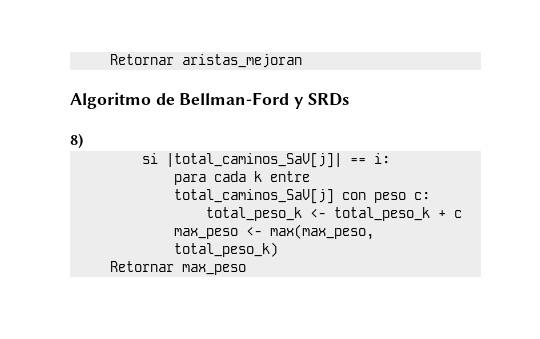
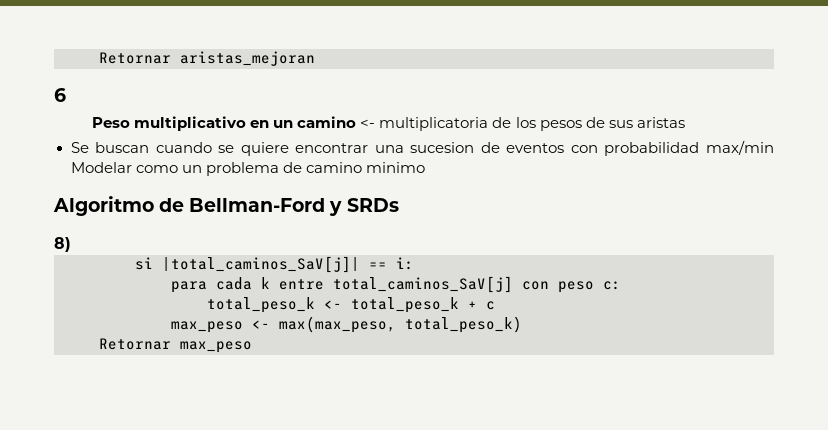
+ 6
+ Peso multiplicativo en un camino <- multiplicatoria de los pesos de sus aristas
+ Se buscan cuando se quiere encontrar una sucesion de eventos con probabilidad max/min Modelar como un problema de camino minimo

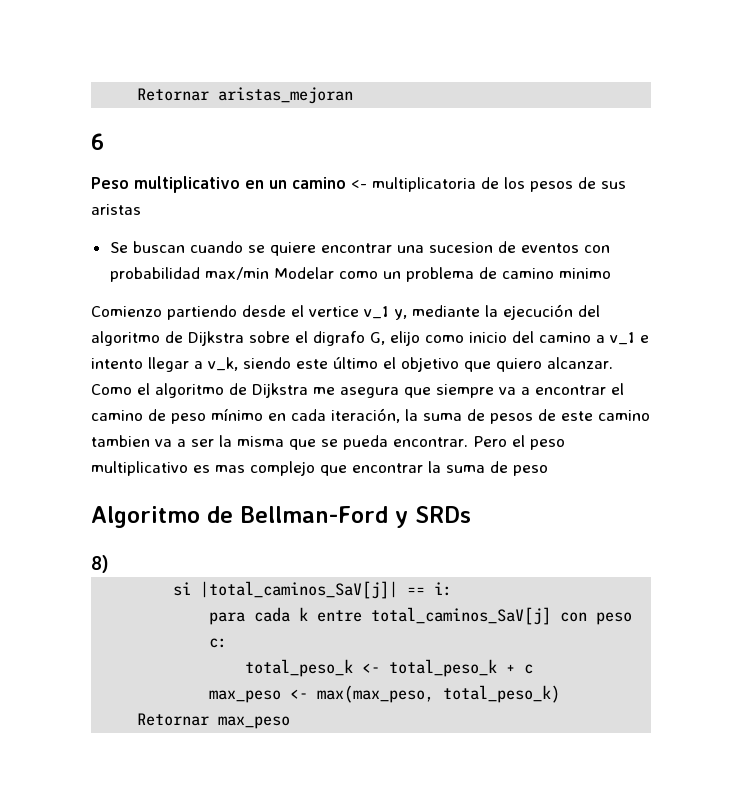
+ Comienzo partiendo desde el vertice v_1 y, mediante la ejecución del algoritmo de Dijkstra sobre el digrafo G, elijo como inicio del camino a v_1 e intento llegar a v_k, siendo este último el objetivo que quiero alcanzar. Como el algoritmo de Dijkstra me asegura que siempre va a encontrar el camino de peso mínimo en cada iteración, la suma de pesos de este camino tambien va a ser la misma que se pueda encontrar. Pero el peso multiplicativo es mas complejo que encontrar la suma de peso

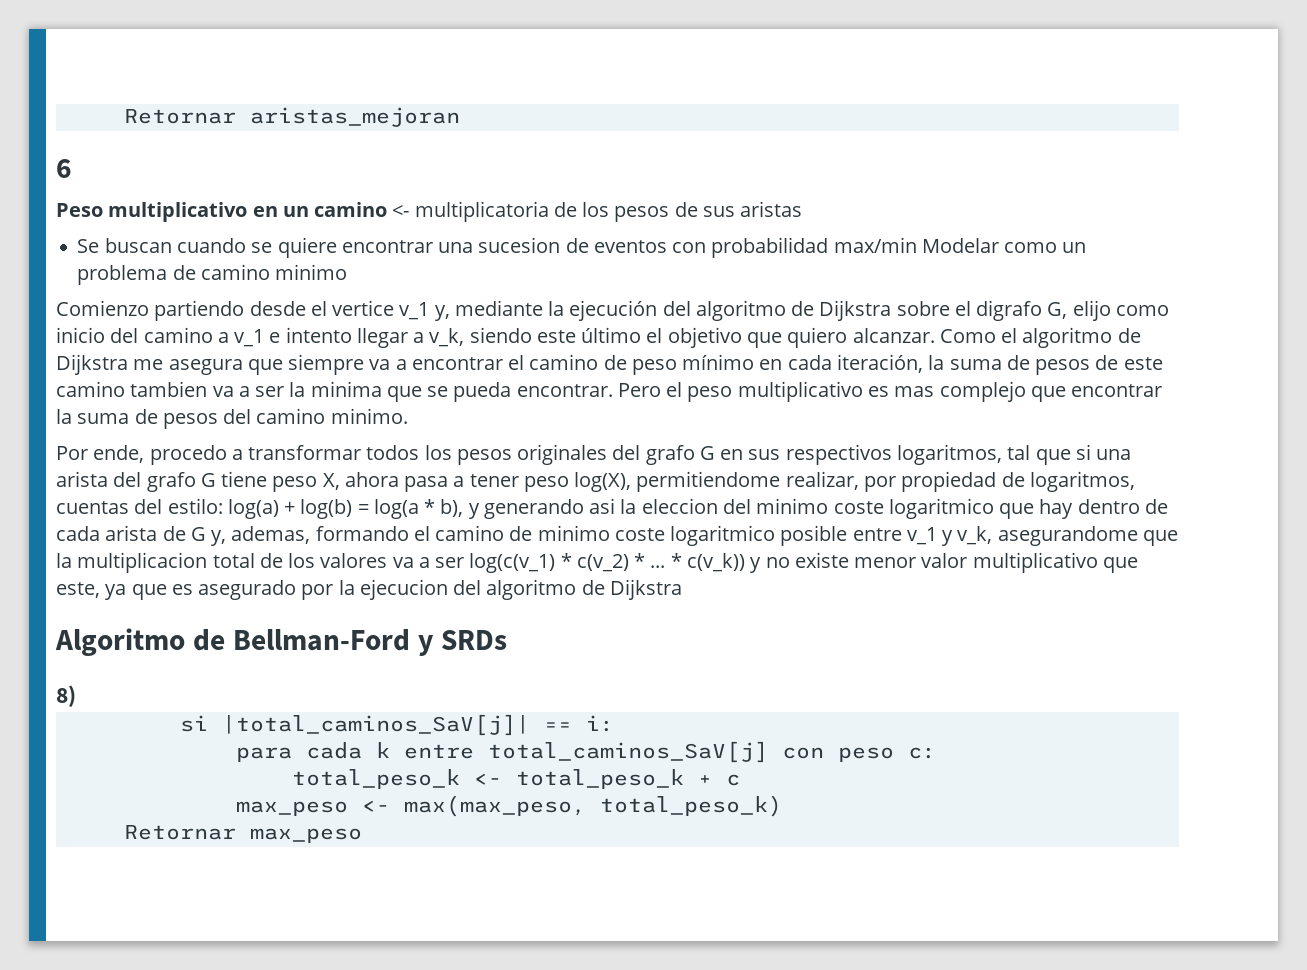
- Como el algoritmo de Dijkstra me asegura que siempre va a encontrar el camino de peso mínimo en cada iteración, la suma de pesos de este camino tambien va a ser la misma que se pueda encontrar.
+ Como el algoritmo de Dijkstra me asegura que siempre va a encontrar el camino de peso mínimo en cada iteración, la suma de pesos de este camino tambien va a ser la minima que se pueda encontrar.
- Pero el peso multiplicativo es mas complejo que encontrar la suma de peso
+ Pero el peso multiplicativo es mas complejo que encontrar la suma de pesos del camino minimo.
+ Por ende, procedo a transformar todos los pesos originales del grafo G en sus respectivos logaritmos, tal que si una arista del grafo G tiene peso X, ahora pasa a tener peso log(X), permitiendome realizar, por propiedad de logaritmos, cuentas del estilo: log(a) + log(b) = log(a * b), y generando asi la eleccion del minimo coste logaritmico que hay dentro de cada arista de G y, ademas, formando el camino de minimo coste logaritmico posible entre v_1 y v_k, asegurandome que la multiplicacion total de los valores va a ser log(c(v_1) * c(v_2) * ... * c(v_k)) y no existe menor valor multiplicativo que este, ya que es asegurado por la ejecucion del algoritmo de Dijkstra

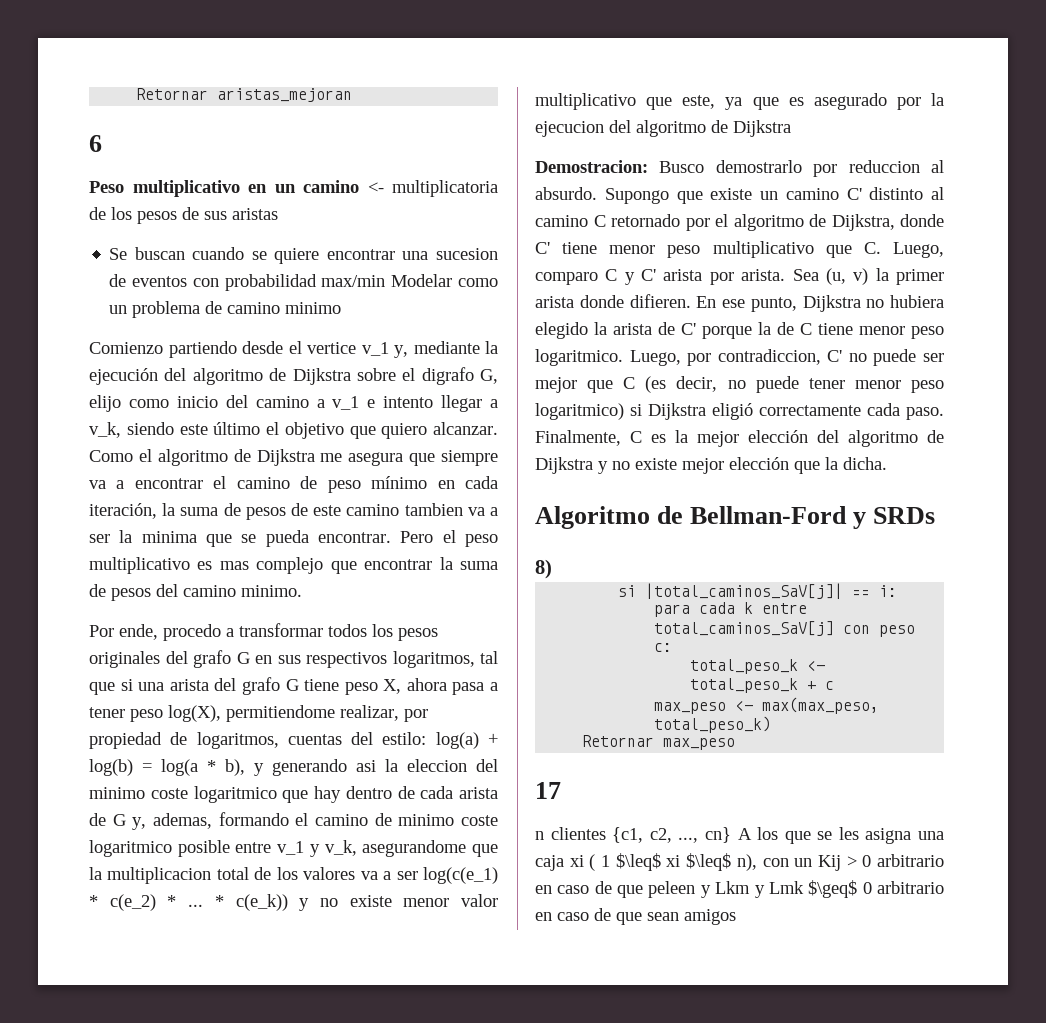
- log(a) + log(b) = log(a * b), y generando asi la eleccion del minimo coste logaritmico que hay dentro de cada arista de G y, ademas, formando el camino de minimo coste logaritmico posible entre v_1 y v_k, asegurandome que la multiplicacion total de los valores va a ser log(c(v_1) * c(v_2) * ...
+ log(a) + log(b) = log(a * b), y generando asi la eleccion del minimo coste logaritmico que hay dentro de cada arista de G y, ademas, formando el camino de minimo coste logaritmico posible entre v_1 y v_k, asegurandome que la multiplicacion total de los valores va a ser log(c(e_1) * c(e_2) * ...
- * c(v_k)) y no existe menor valor multiplicativo que este, ya que es asegurado por la ejecucion del algoritmo de Dijkstra
+ * c(e_k)) y no existe menor valor multiplicativo que este, ya que es asegurado por la ejecucion del algoritmo de Dijkstra
+ Demostracion: Busco demostrarlo por reduccion al absurdo. Supongo que existe un camino C' distinto al camino C retornado por el algoritmo de Dijkstra, donde C' tiene menor peso multiplicativo que C. Luego, comparo C y C' arista por arista. Sea (u, v) la primer arista donde difieren. En ese punto, Dijkstra no hubiera elegido la arista de C' porque la de C tiene menor peso logaritmico. Luego, por contradiccion, C' no puede ser mejor que C (es decir, no puede tener menor peso logaritmico) si Dijkstra eligió correctamente cada paso. Finalmente, C es la mejor elección del algoritmo de Dijkstra y no existe mejor elección que la dicha.
+ 17
+ n clientes {c1, c2, ..., cn} A los que se les asigna una caja xi ( 1 $\leq$ xi $\leq$ n), con un Kij > 0 arbitrario en caso de que peleen y Lkm y Lmk $\geq$ 0 arbitrario en caso de que sean amigos

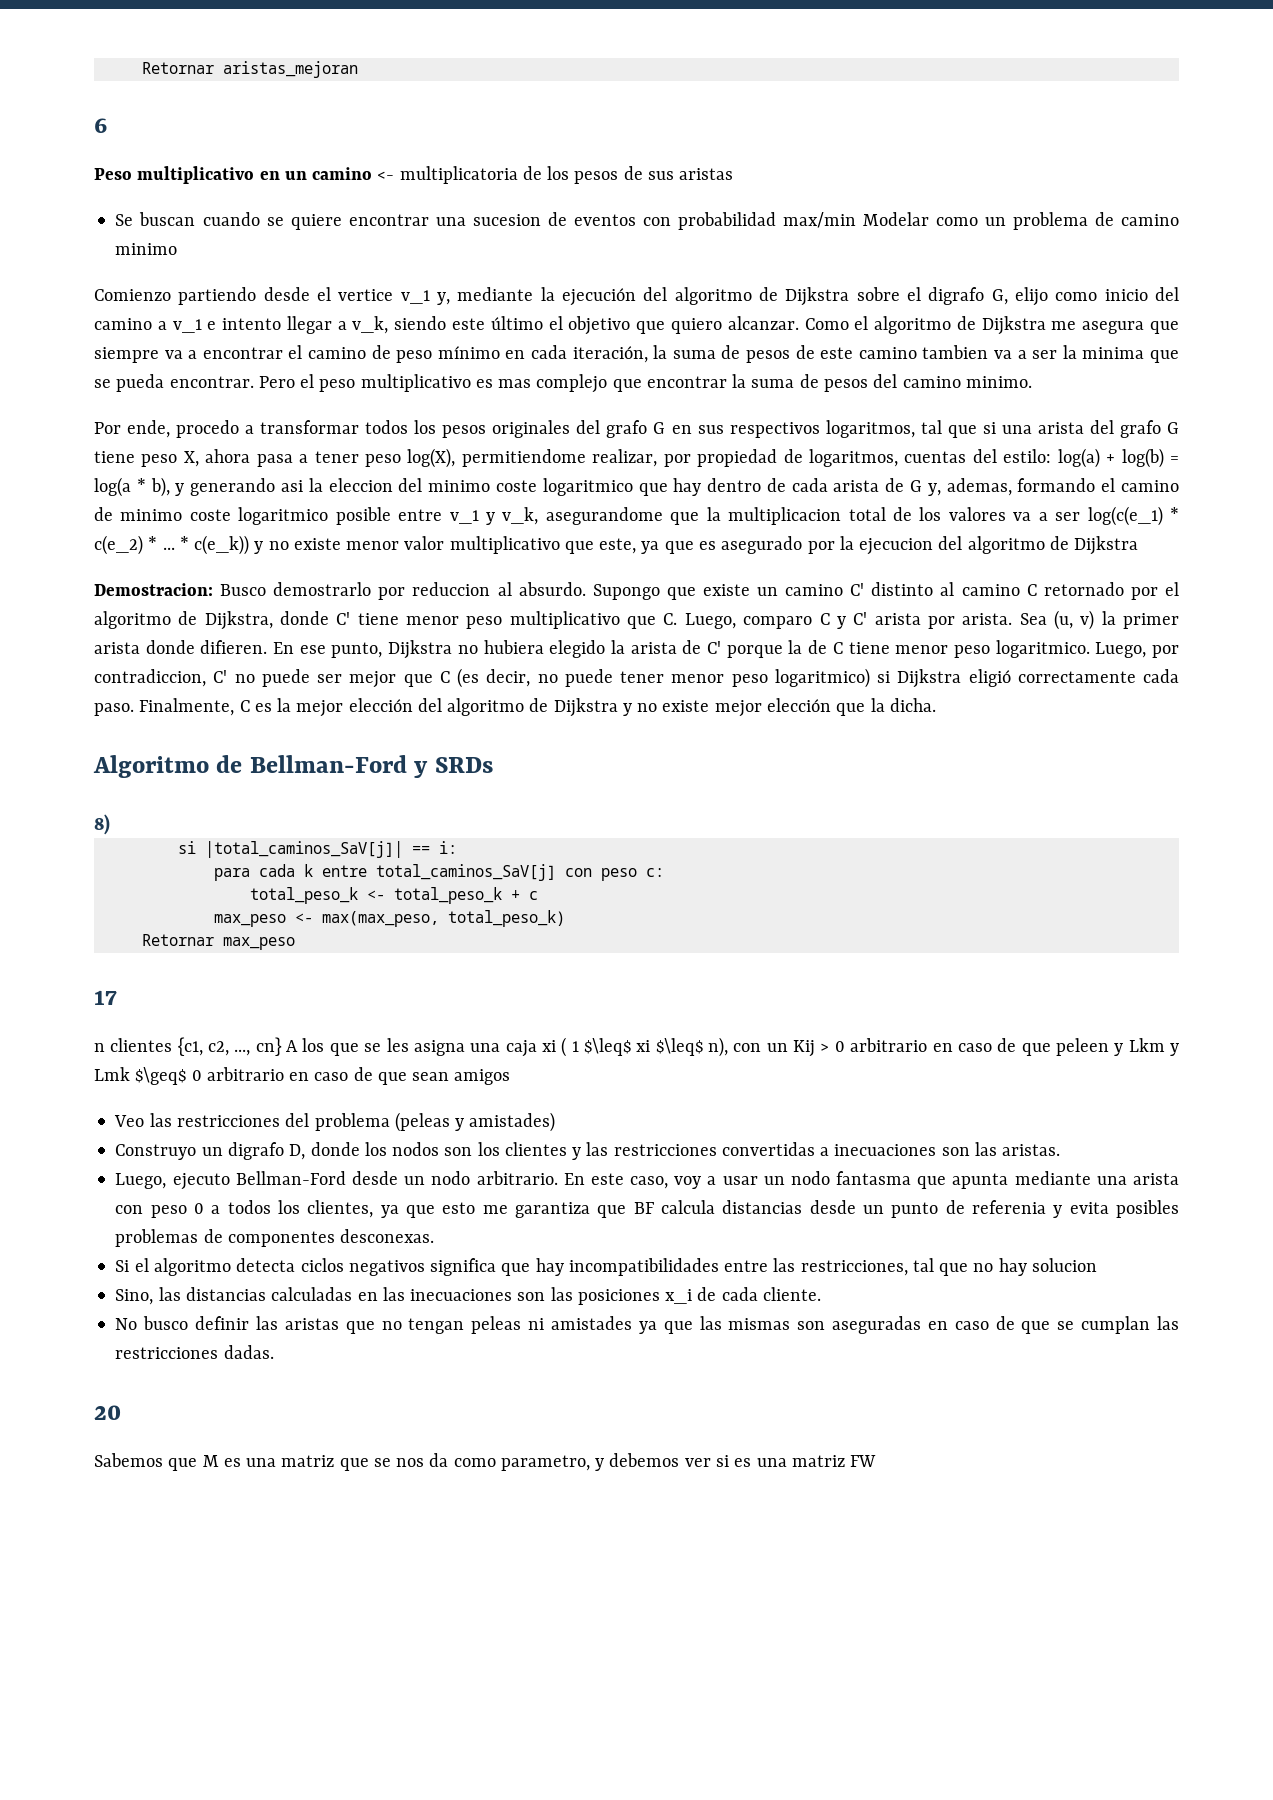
+ Veo las restricciones del problema (peleas y amistades)
+ Construyo un digrafo D, donde los nodos son los clientes y las restricciones convertidas a inecuaciones son las aristas.
+ Luego, ejecuto Bellman-Ford desde un nodo arbitrario. En este caso, voy a usar un nodo fantasma que apunta mediante una arista con peso 0 a todos los clientes, ya que esto me garantiza que BF calcula distancias desde un punto de referenia y evita posibles problemas de componentes desconexas.
+ Si el algoritmo detecta ciclos negativos significa que hay incompatibilidades entre las restricciones, tal que no hay solucion
+ Sino, las distancias calculadas en las inecuaciones son las posiciones x_i de cada cliente.
+ No busco definir las aristas que no tengan peleas ni amistades ya que las mismas son aseguradas en caso de que se cumplan las restricciones dadas.
+ 20
+ Sabemos que M es una matriz que se nos da como parametro, y debemos ver si es una matriz FW

